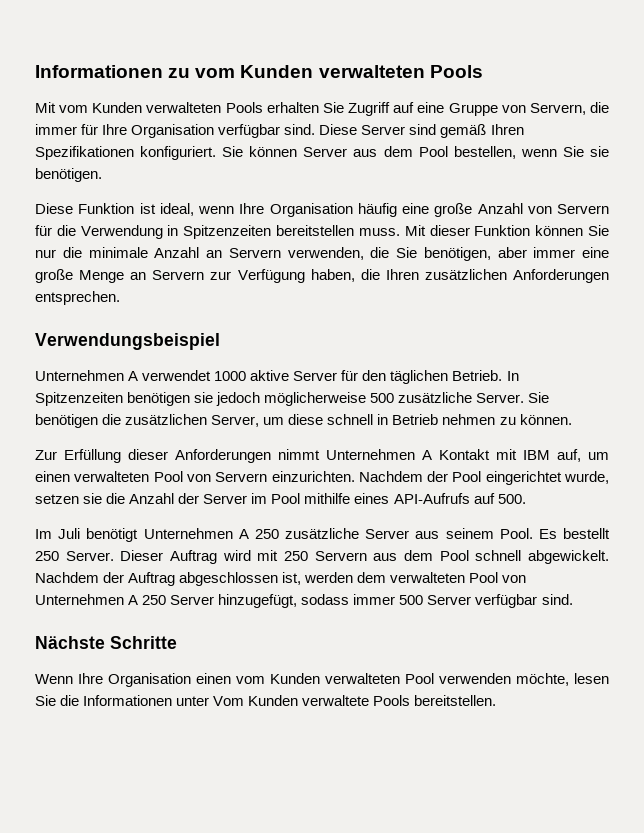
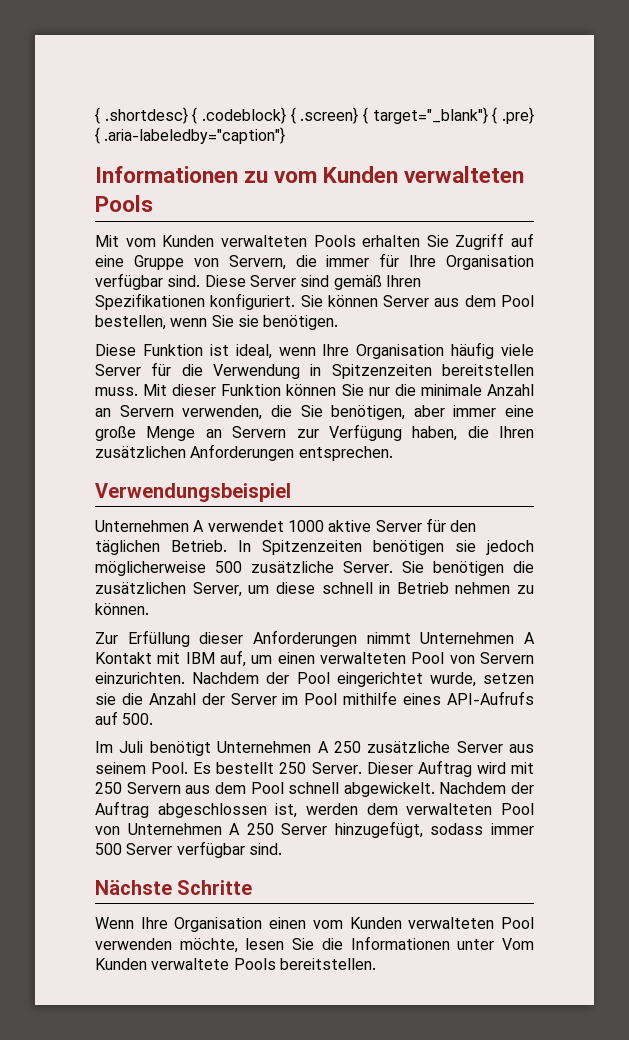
+ { .shortdesc} { .codeblock} { .screen} { target="_blank"} { .pre} { .aria-labeledby="caption"}
- Diese Funktion ist ideal, wenn Ihre Organisation häufig eine große Anzahl von Servern für die Verwendung in Spitzenzeiten bereitstellen muss.
+ Diese Funktion ist ideal, wenn Ihre Organisation häufig viele Server für die Verwendung in Spitzenzeiten bereitstellen muss.

